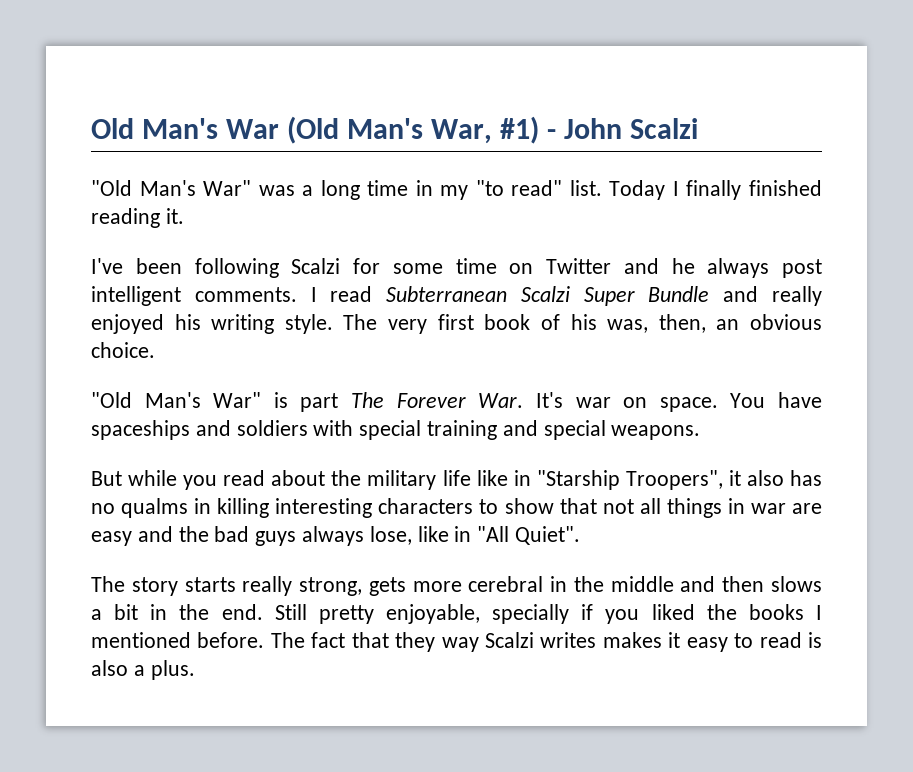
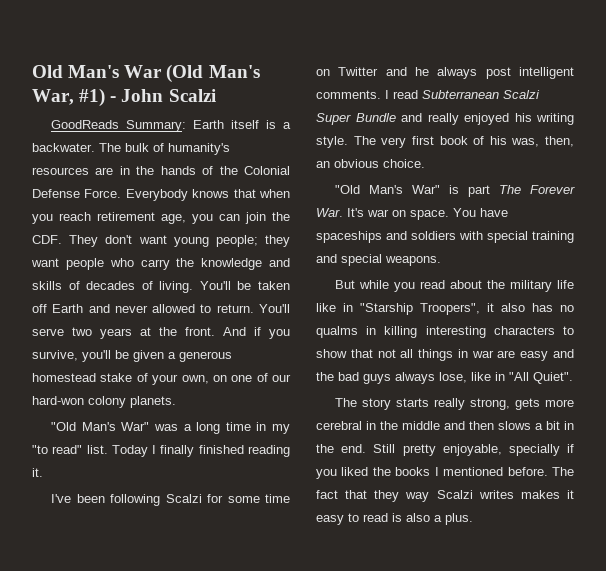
+ GoodReads Summary: Earth itself is a backwater. The bulk of humanity's resources are in the hands of the Colonial Defense Force. Everybody knows that when you reach retirement age, you can join the CDF. They don't want young people; they want people who carry the knowledge and skills of decades of living. You'll be taken off Earth and never allowed to return. You'll serve two years at the front. And if you survive, you'll be given a generous homestead stake of your own, on one of our hard-won colony planets.

